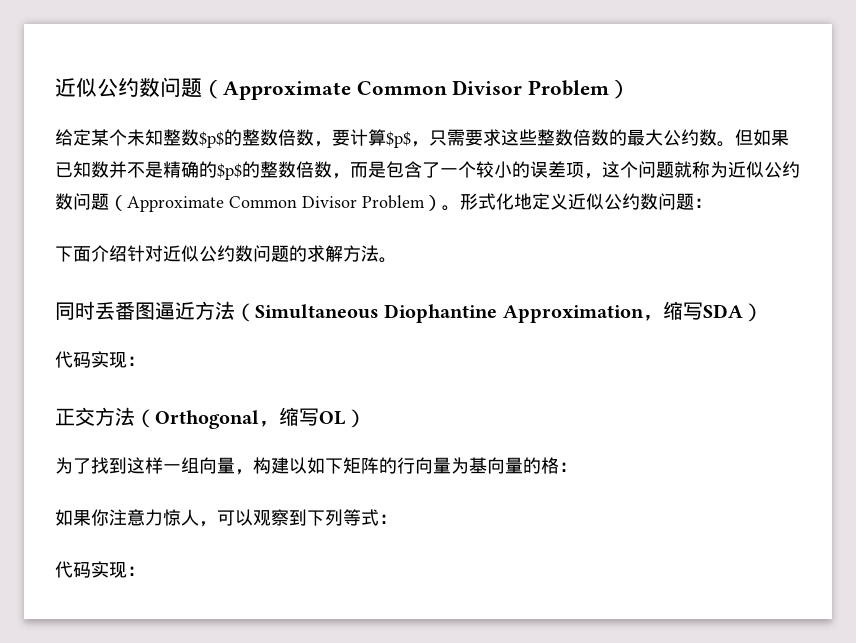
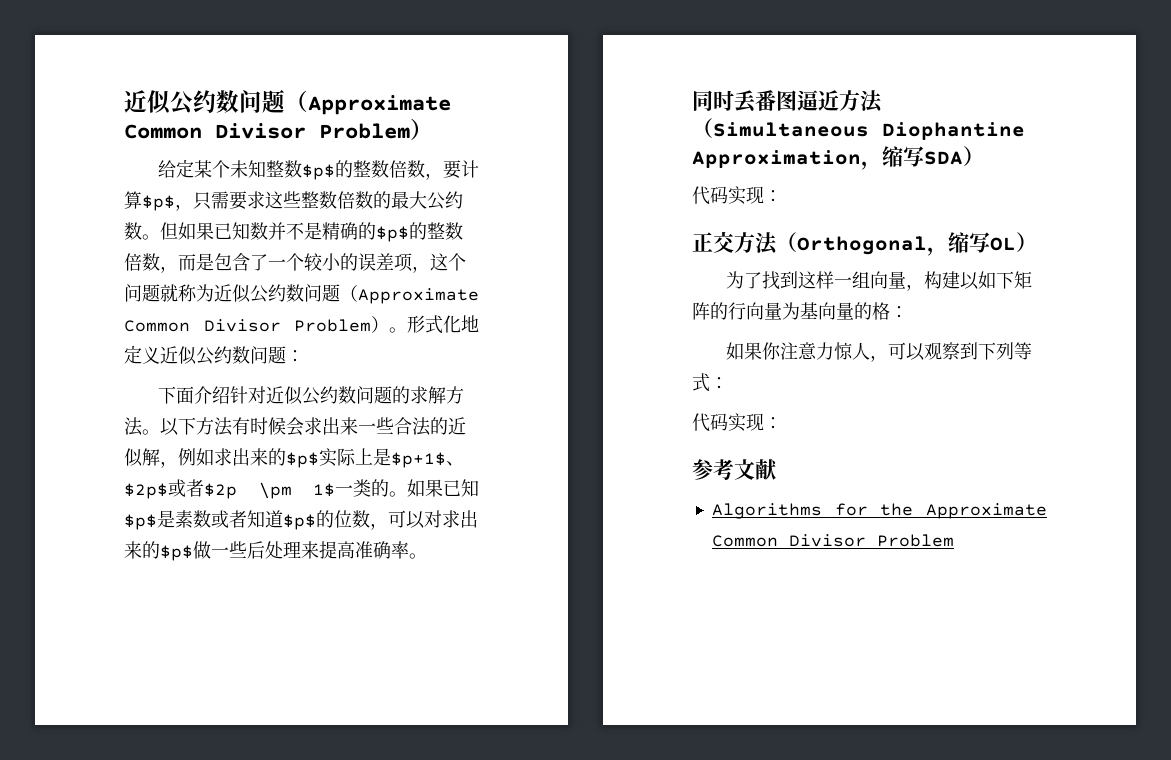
+ 以下方法有时候会求出来一些合法的近似解，例如求出来的$p$实际上是$p+1$、$2p$或者$2p \pm 1$一类的。如果已知$p$是素数或者知道$p$的位数，可以对求出来的$p$做一些后处理来提高准确率。
+ 参考文献
+ Algorithms for the Approximate Common Divisor Problem

